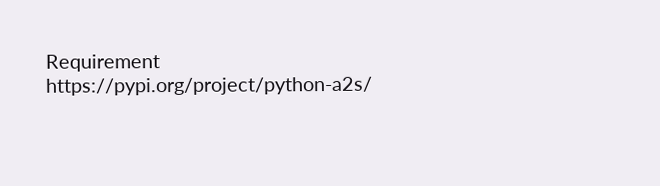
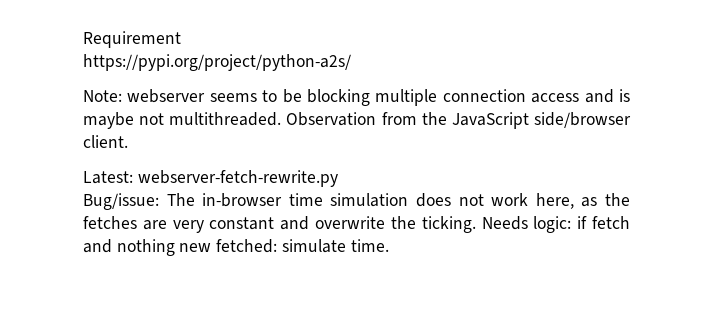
+ Note: webserver seems to be blocking multiple connection access and is maybe not multithreaded. Observation from the JavaScript side/browser client.
+ Latest: webserver-fetch-rewrite.py
+ Bug/issue: The in-browser time simulation does not work here, as the fetches are very constant and overwrite the ticking. Needs logic: if fetch and nothing new fetched: simulate time.

